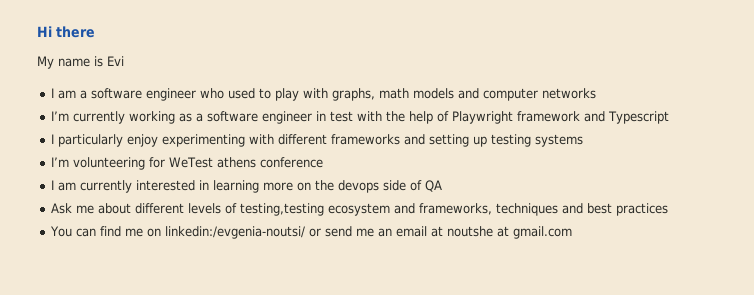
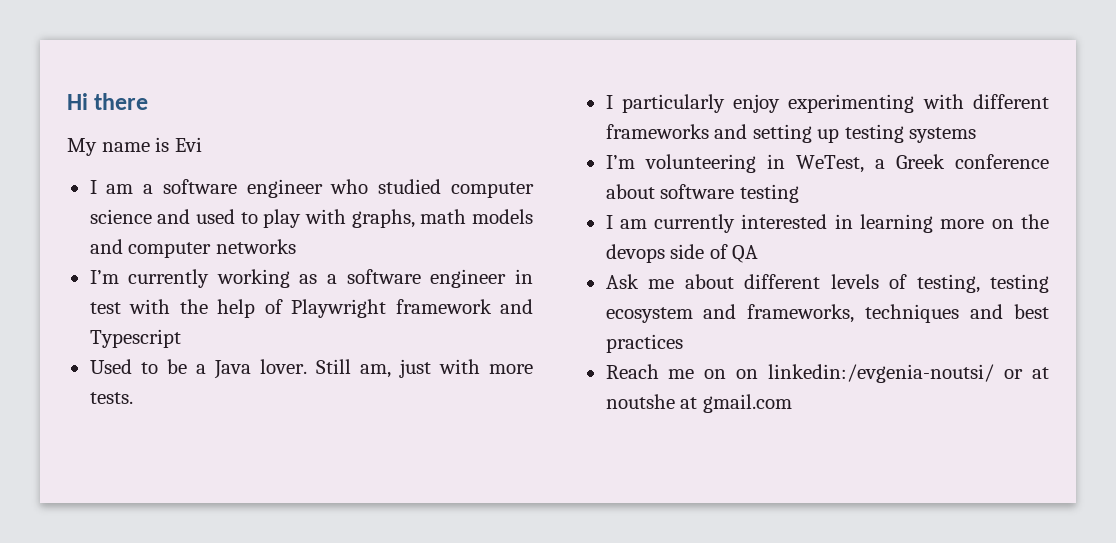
- I am a software engineer who used to play with graphs, math models and computer networks
+ I am a software engineer who studied computer science and used to play with graphs, math models and computer networks
+ Used to be a Java lover. Still am, just with more tests.
- I’m volunteering for WeTest athens conference
+ I’m volunteering in WeTest, a Greek conference about software testing
- Ask me about different levels of testing,testing ecosystem and frameworks, techniques and best practices
+ Ask me about different levels of testing, testing ecosystem and frameworks, techniques and best practices
- You can find me on linkedin:/evgenia-noutsi/ or send me an email at noutshe at gmail.com
+ Reach me on on linkedin:/evgenia-noutsi/ or at noutshe at gmail.com

